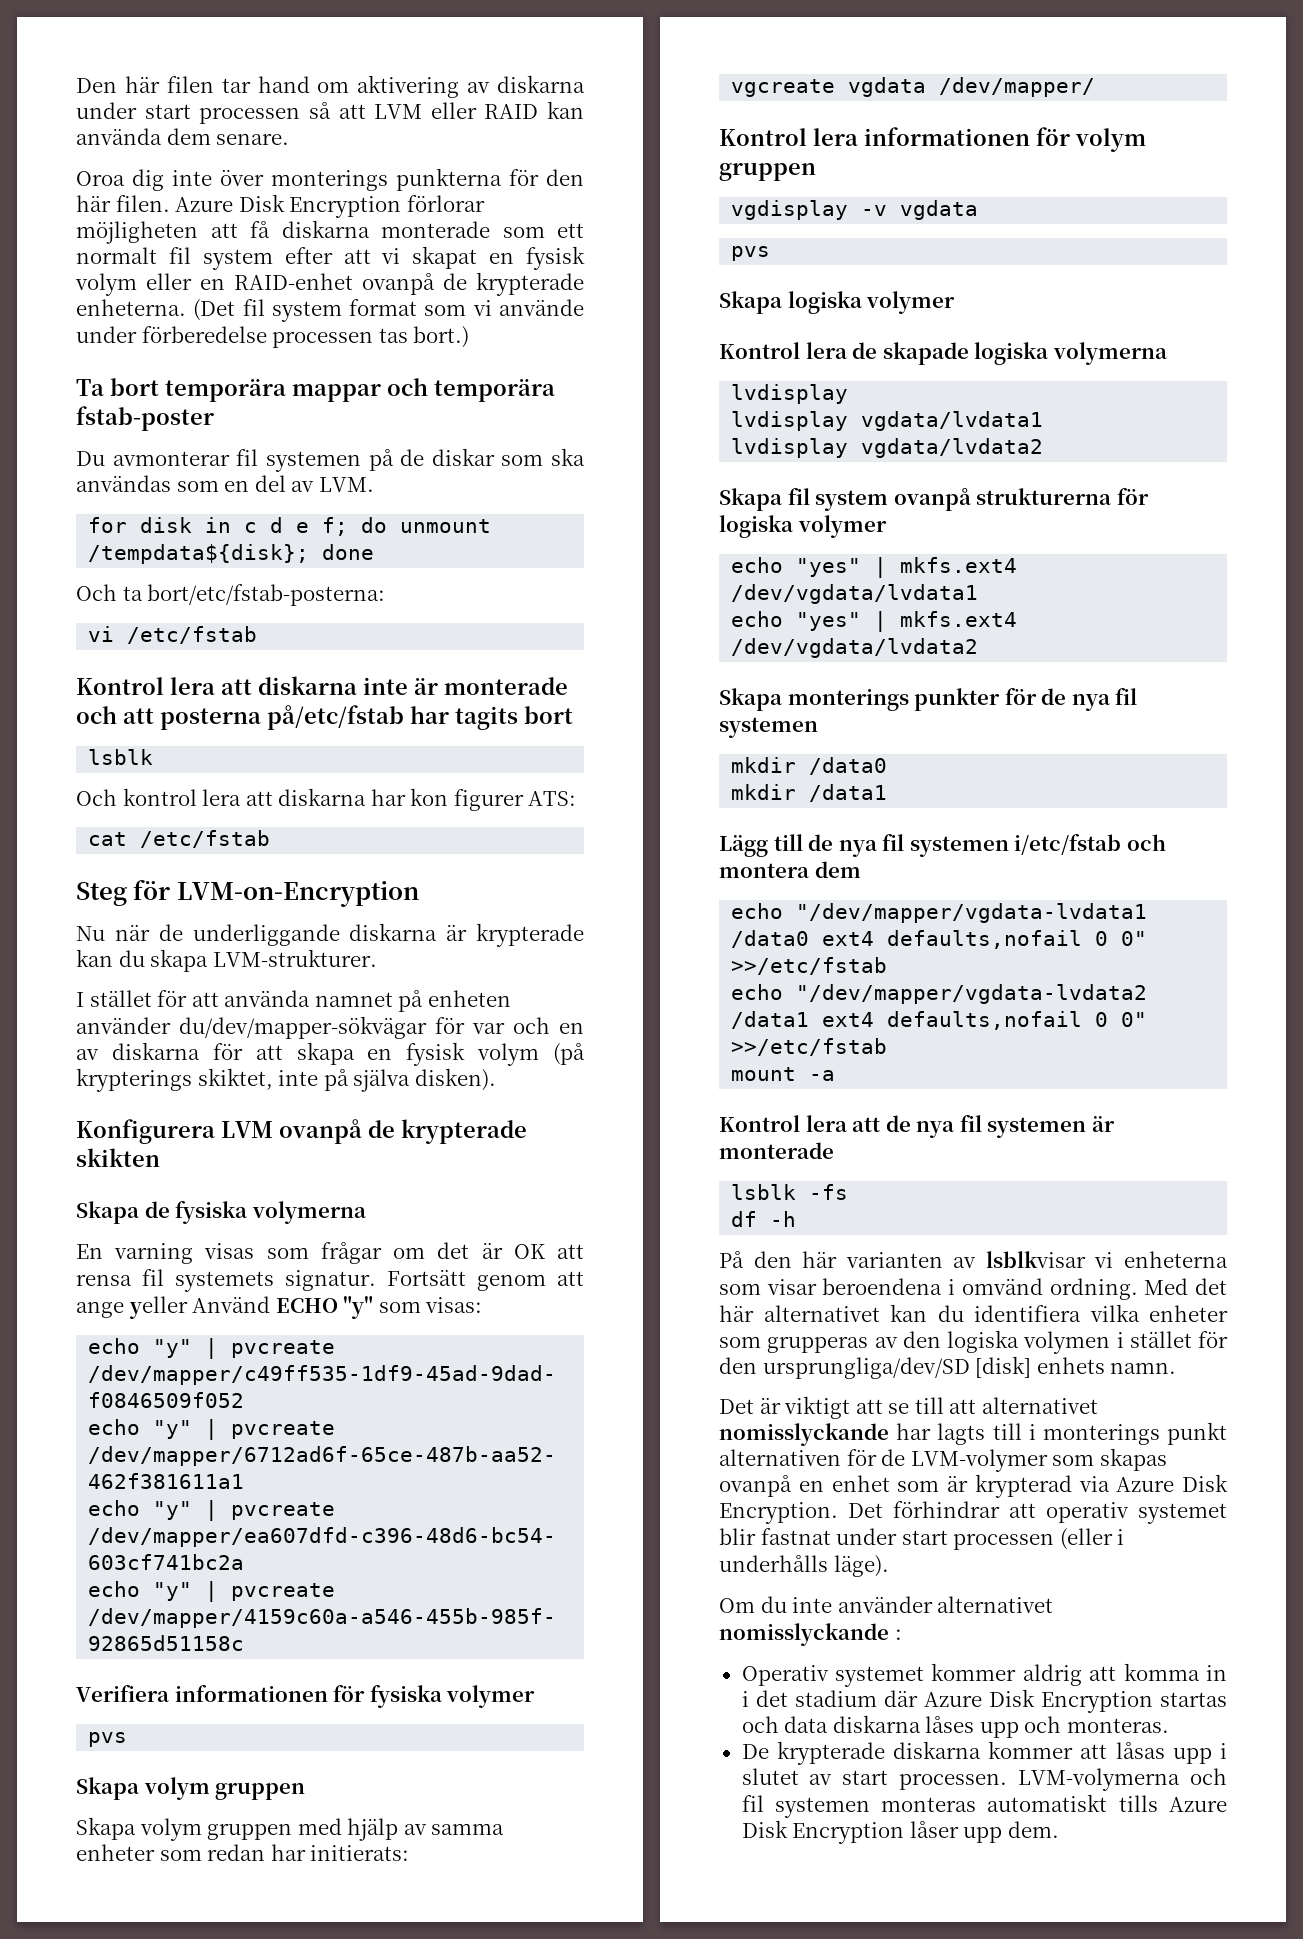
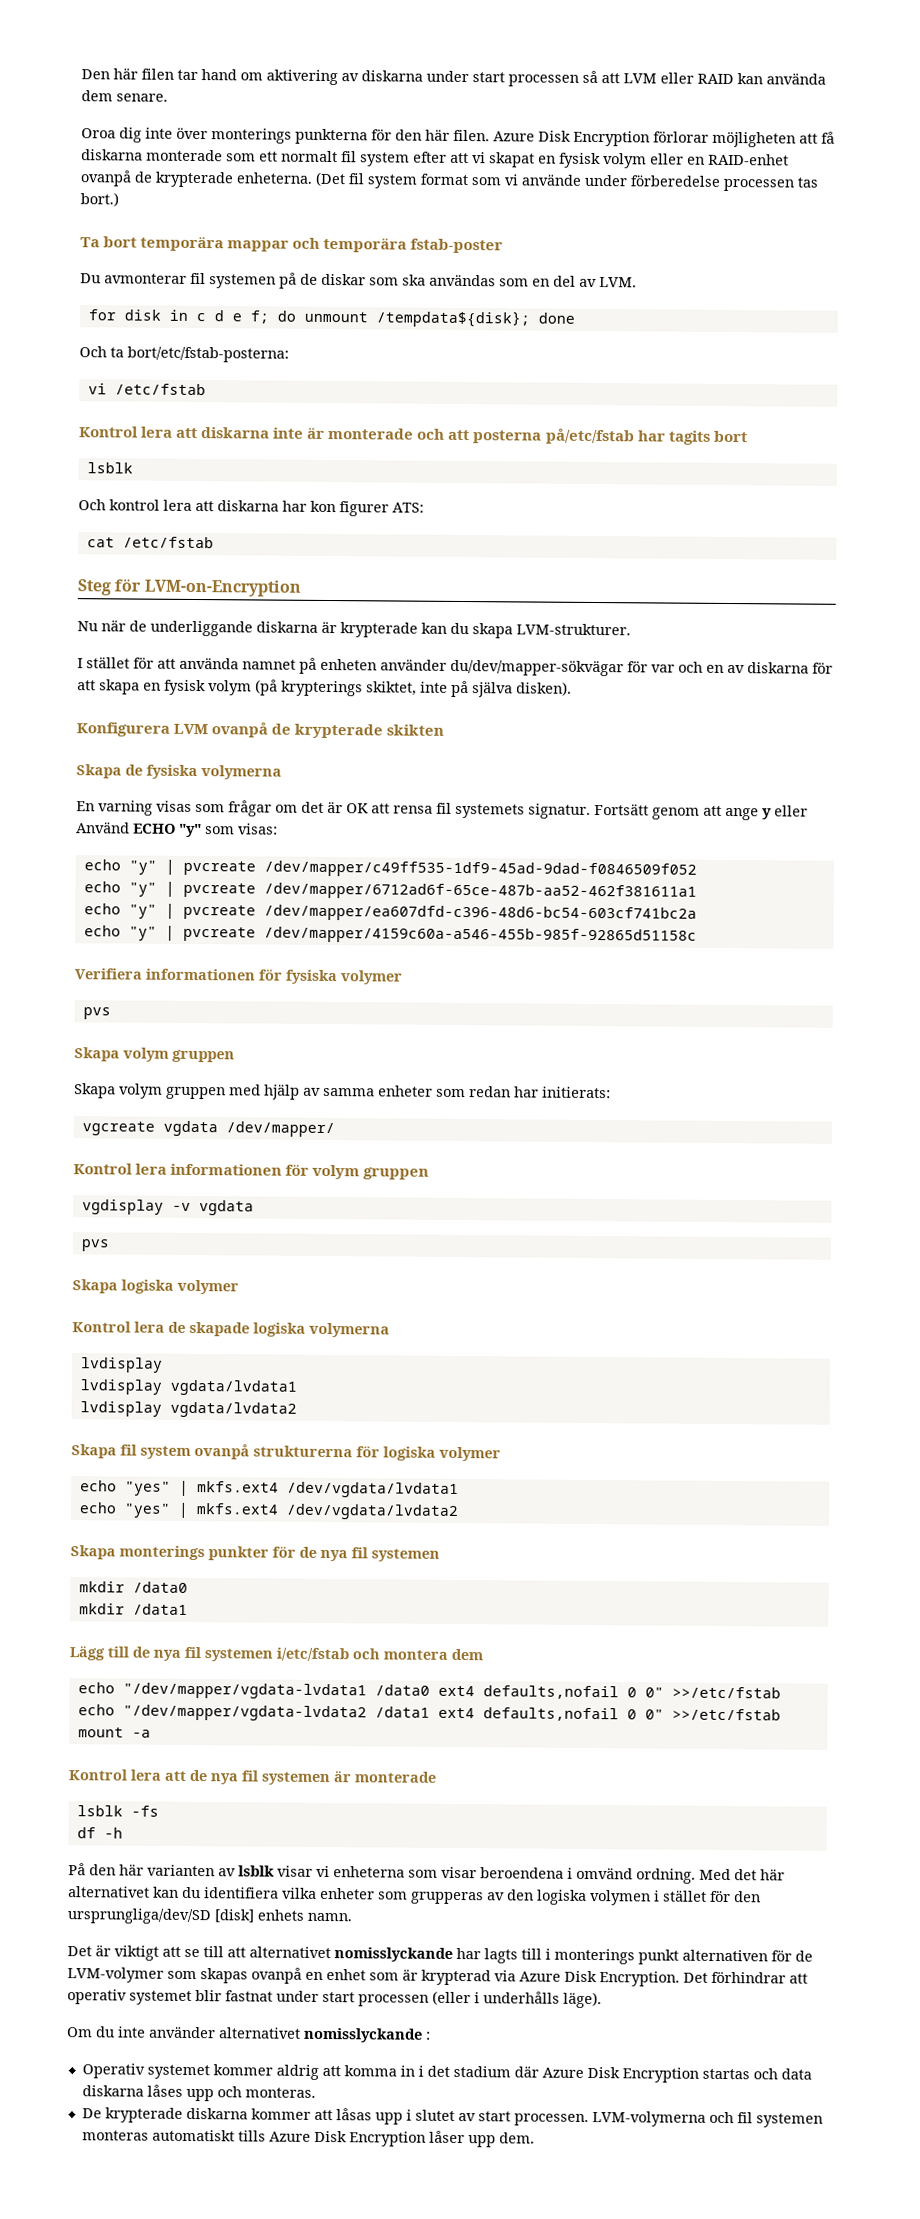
- Fortsätt genom att ange yeller Använd ECHO "y" som visas:
+ Fortsätt genom att ange y eller Använd ECHO "y" som visas:
- På den här varianten av lsblkvisar vi enheterna som visar beroendena i omvänd ordning.
+ På den här varianten av lsblk visar vi enheterna som visar beroendena i omvänd ordning.

